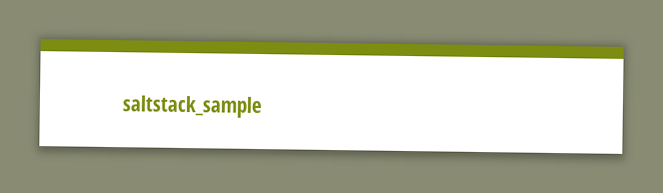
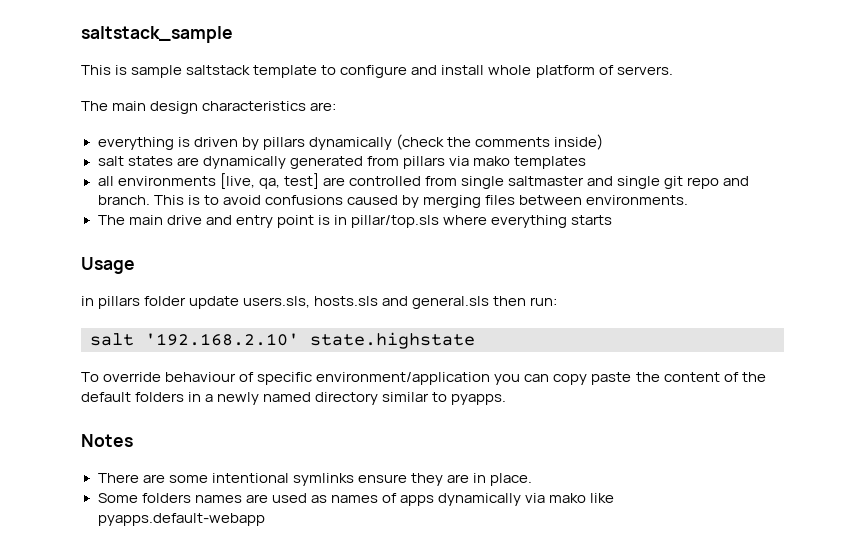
+ This is sample saltstack template to configure and install whole platform of servers.
+ The main design characteristics are:
+ everything is driven by pillars dynamically (check the comments inside)
+ salt states are dynamically generated from pillars via mako templates
+ all environments [live, qa, test] are controlled from single saltmaster and single git repo and branch. This is to avoid confusions caused by merging files between environments.
+ The main drive and entry point is in pillar/top.sls where everything starts
+ Usage
+ in pillars folder update users.sls, hosts.sls and general.sls then run:
+ salt '192.168.2.10' state.highstate
+ To override behaviour of specific environment/application you can copy paste the content of the default folders in a newly named directory similar to pyapps.
+ Notes
+ There are some intentional symlinks ensure they are in place.
+ Some folders names are used as names of apps dynamically via mako like pyapps.default-webapp

